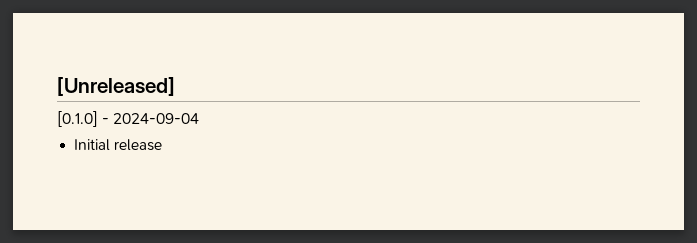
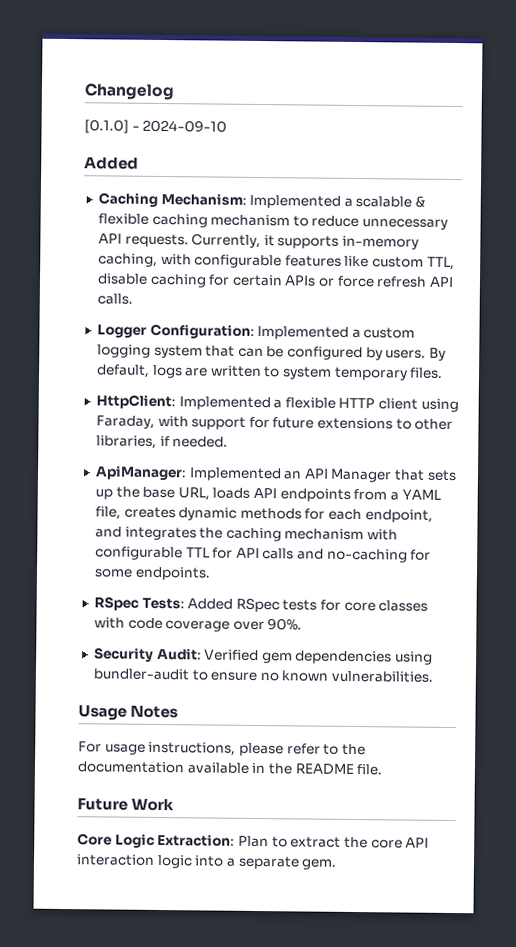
- [Unreleased]
+ Changelog
- [0.1.0] - 2024-09-04
- Initial release
+ [0.1.0] - 2024-09-10
+ Added
+ Caching Mechanism: Implemented a scalable & flexible caching mechanism to reduce unnecessary API requests. Currently, it supports in-memory caching, with configurable features like custom TTL, disable caching for certain APIs or force refresh API calls.
+ Logger Configuration: Implemented a custom logging system that can be configured by users. By default, logs are written to system temporary files.
+ HttpClient: Implemented a flexible HTTP client using Faraday, with support for future extensions to other libraries, if needed.
+ ApiManager: Implemented an API Manager that sets up the base URL, loads API endpoints from a YAML file, creates dynamic methods for each endpoint, and integrates the caching mechanism with configurable TTL for API calls and no-caching for some endpoints.
+ RSpec Tests: Added RSpec tests for core classes with code coverage over 90%.
+ Security Audit: Verified gem dependencies using bundler-audit to ensure no known vulnerabilities.
+ Usage Notes
+ For usage instructions, please refer to the documentation available in the README file.
+ Future Work
+ Core Logic Extraction: Plan to extract the core API interaction logic into a separate gem.

